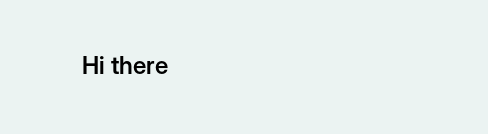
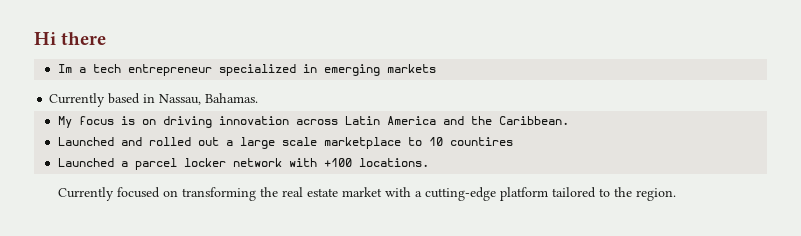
+ Im a tech entrepreneur specialized in emerging markets
+ Currently based in Nassau, Bahamas.
+ My focus is on driving innovation across Latin America and the Caribbean.
+ Launched and rolled out a large scale marketplace to 10 countires
+ Launched a parcel locker network with +100 locations.
+ Currently focused on transforming the real estate market with a cutting-edge platform tailored to the region.

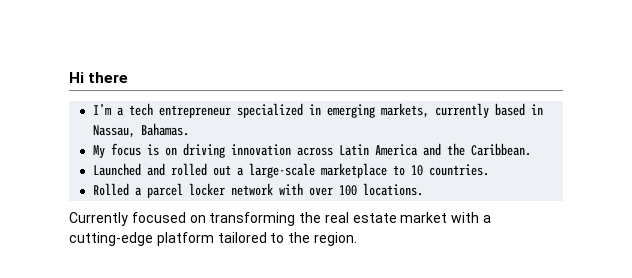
- Im a tech entrepreneur specialized in emerging markets
- Currently based in Nassau, Bahamas.
+ I’m a tech entrepreneur specialized in emerging markets, currently based in Nassau, Bahamas.
- Launched and rolled out a large scale marketplace to 10 countires
- Launched a parcel locker network with +100 locations.
+ Launched and rolled out a large-scale marketplace to 10 countries.
+ Rolled a parcel locker network with over 100 locations.

